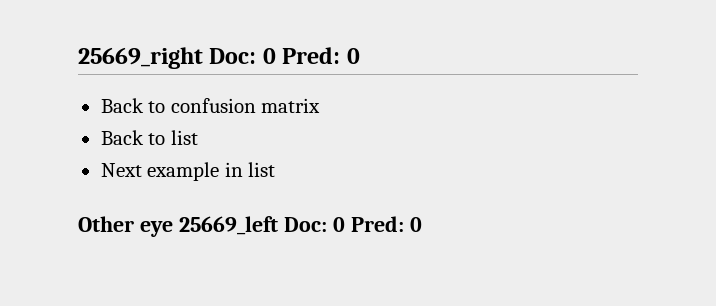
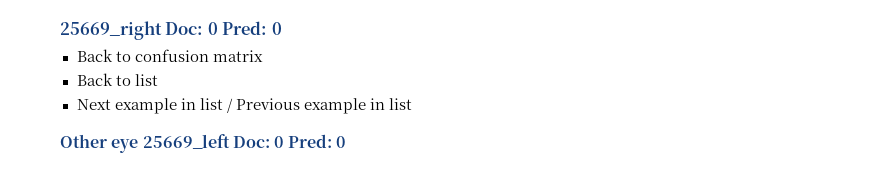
- Next example in list
+ Next example in list / Previous example in list

